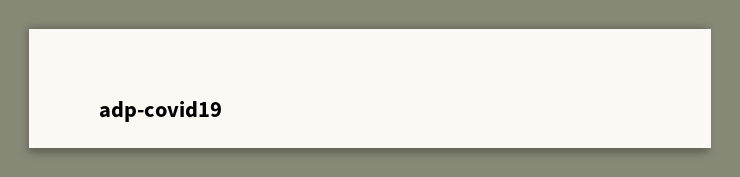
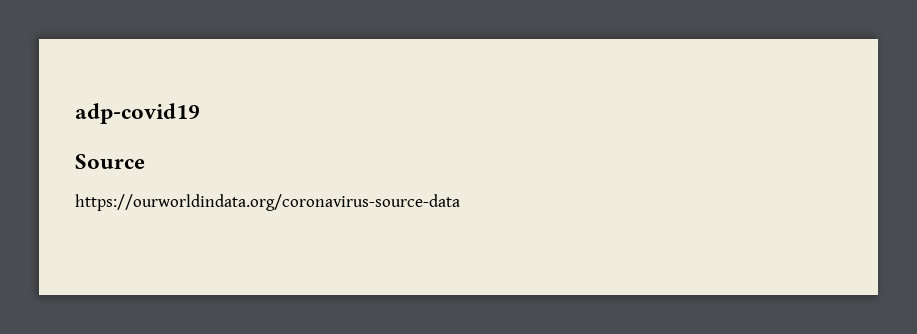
+ Source
+ https://ourworldindata.org/coronavirus-source-data

